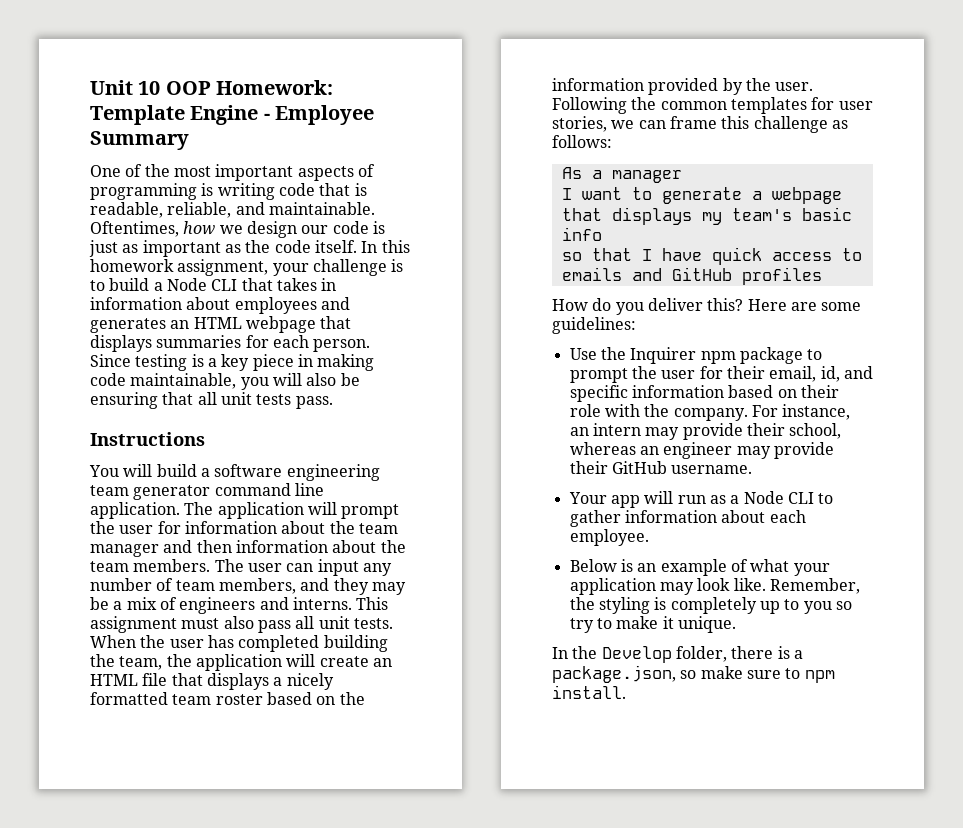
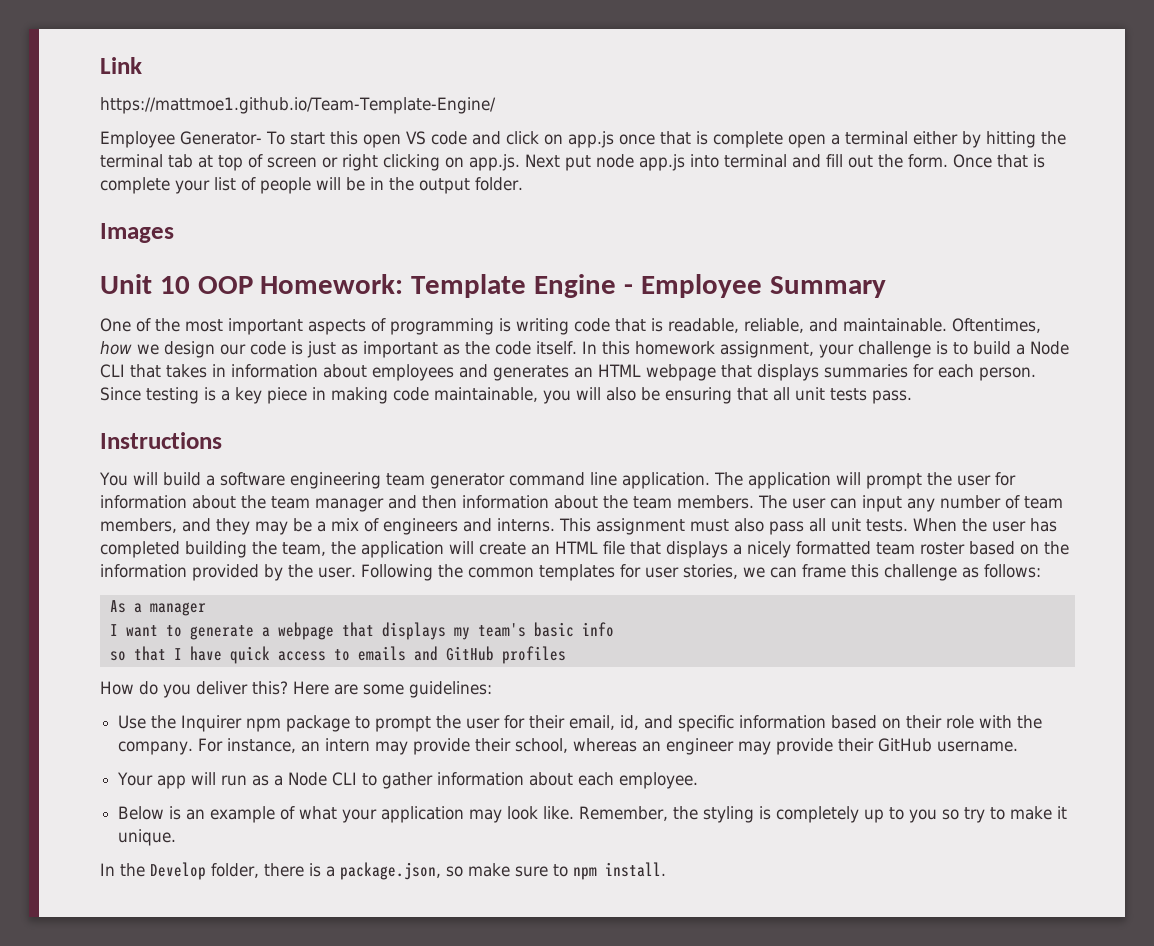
+ Link
+ https://mattmoe1.github.io/Team-Template-Engine/
+ Employee Generator- To start this open VS code and click on app.js once that is complete open a terminal either by hitting the terminal tab at top of screen or right clicking on app.js. Next put node app.js into terminal and fill out the form. Once that is complete your list of people will be in the output folder.
+ Images

